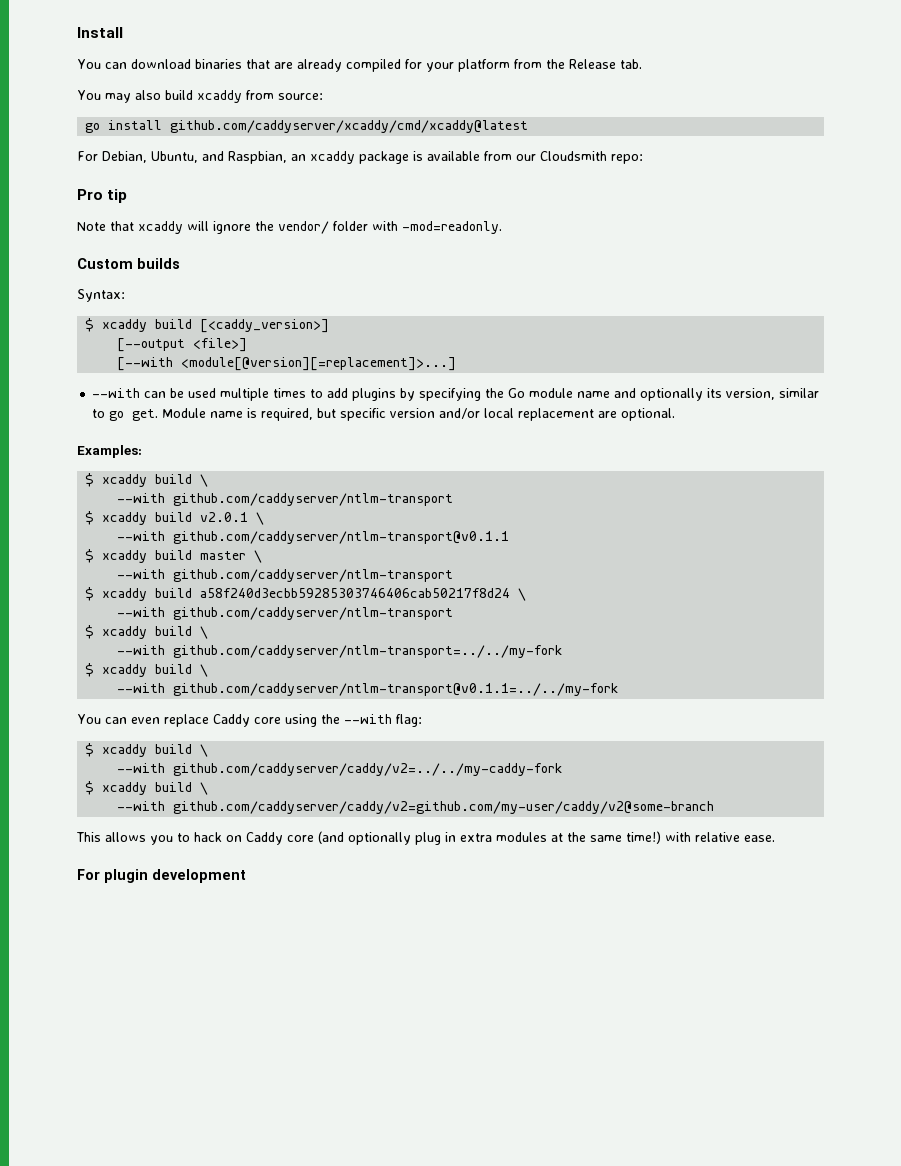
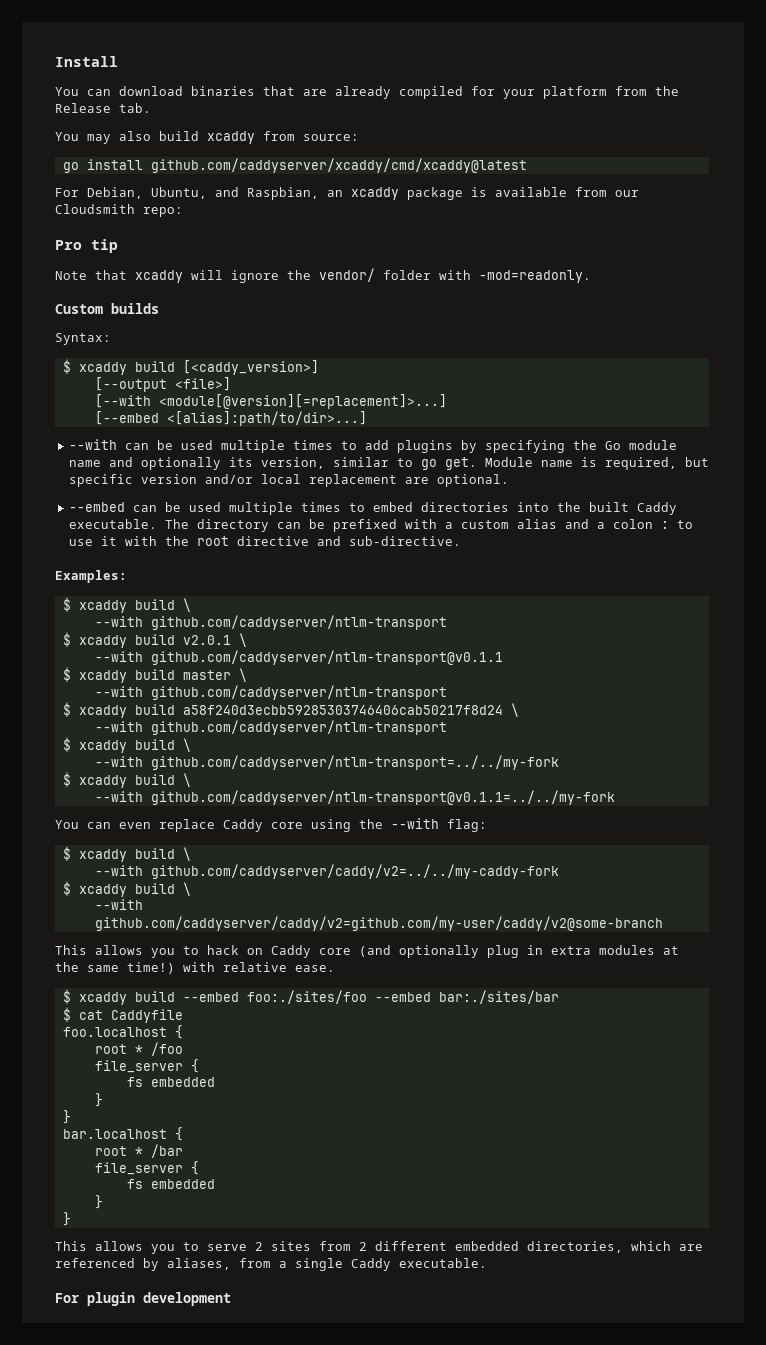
+ [--embed <[alias]:path/to/dir>...]
+ --embed can be used multiple times to embed directories into the built Caddy executable. The directory can be prefixed with a custom alias and a colon : to use it with the root directive and sub-directive.
+ $ xcaddy build --embed foo:./sites/foo --embed bar:./sites/bar
+ $ cat Caddyfile
+ foo.localhost {
+ root * /foo
+ file_server {
+ fs embedded
+ }
+ }
+ bar.localhost {
+ root * /bar
+ file_server {
+ fs embedded
+ }
+ }
+ This allows you to serve 2 sites from 2 different embedded directories, which are referenced by aliases, from a single Caddy executable.

